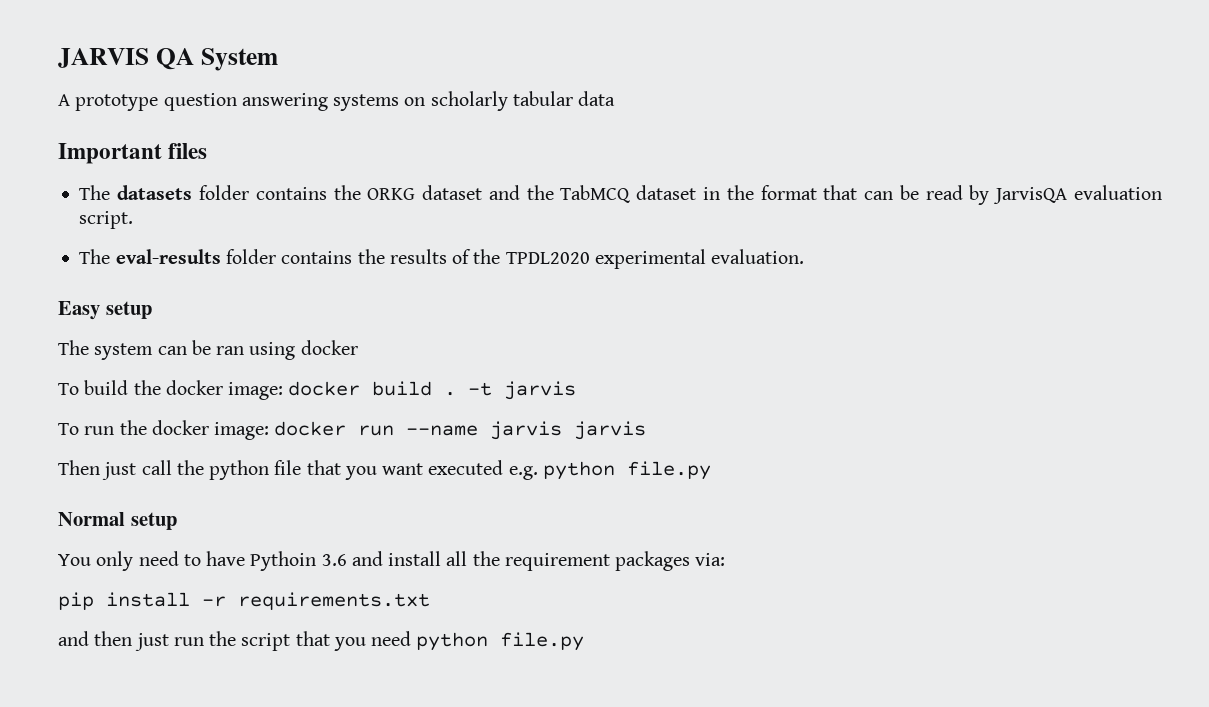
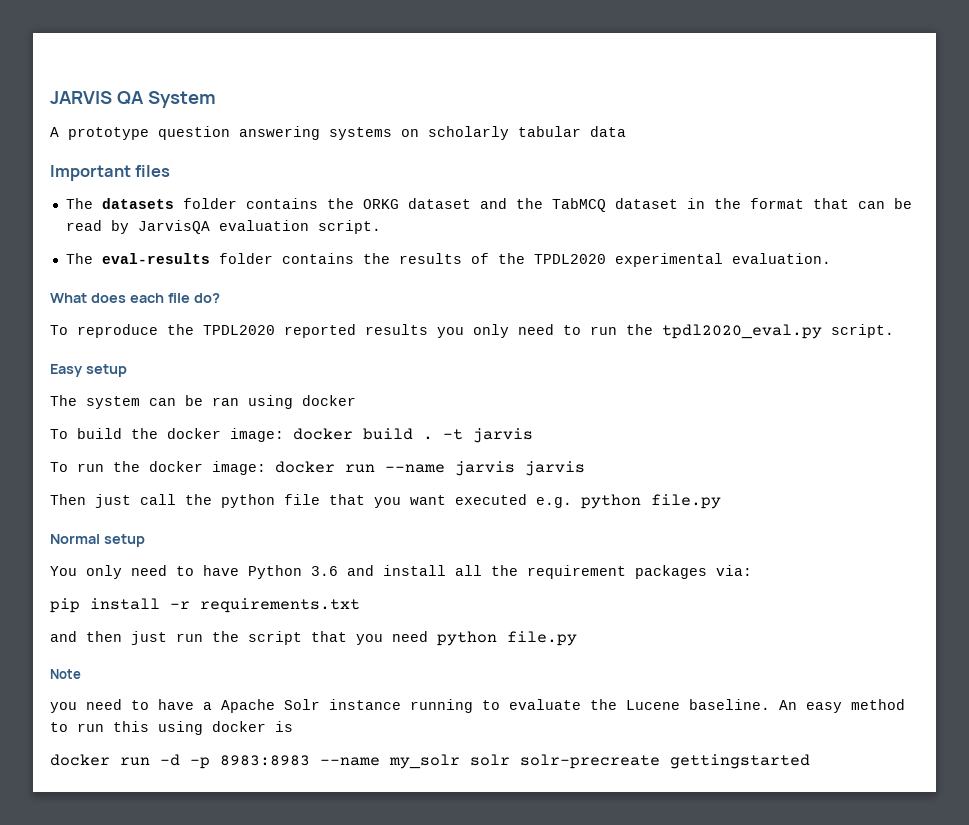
+ What does each file do?
+ To reproduce the TPDL2020 reported results you only need to run the tpdl2020_eval.py script.
- You only need to have Pythoin 3.6 and install all the requirement packages via:
+ You only need to have Python 3.6 and install all the requirement packages via:
+ Note
+ you need to have a Apache Solr instance running to evaluate the Lucene baseline. An easy method to run this using docker is
+ docker run -d -p 8983:8983 --name my_solr solr solr-precreate gettingstarted

